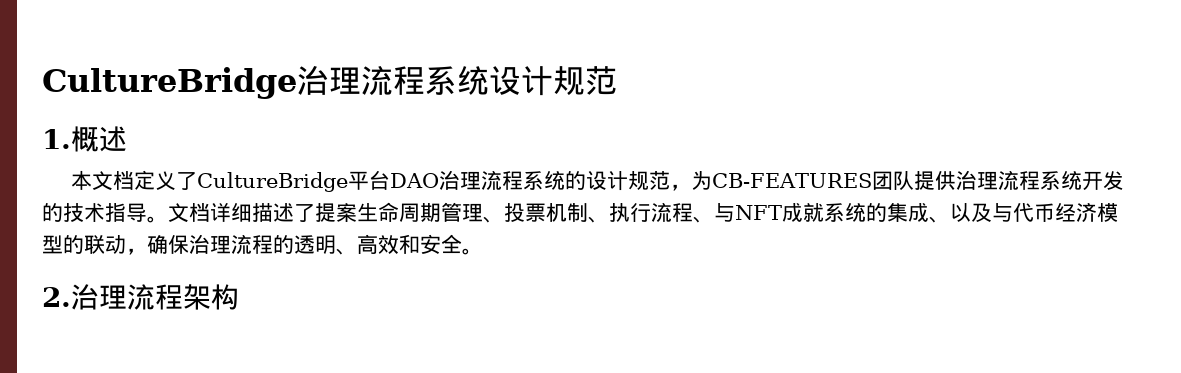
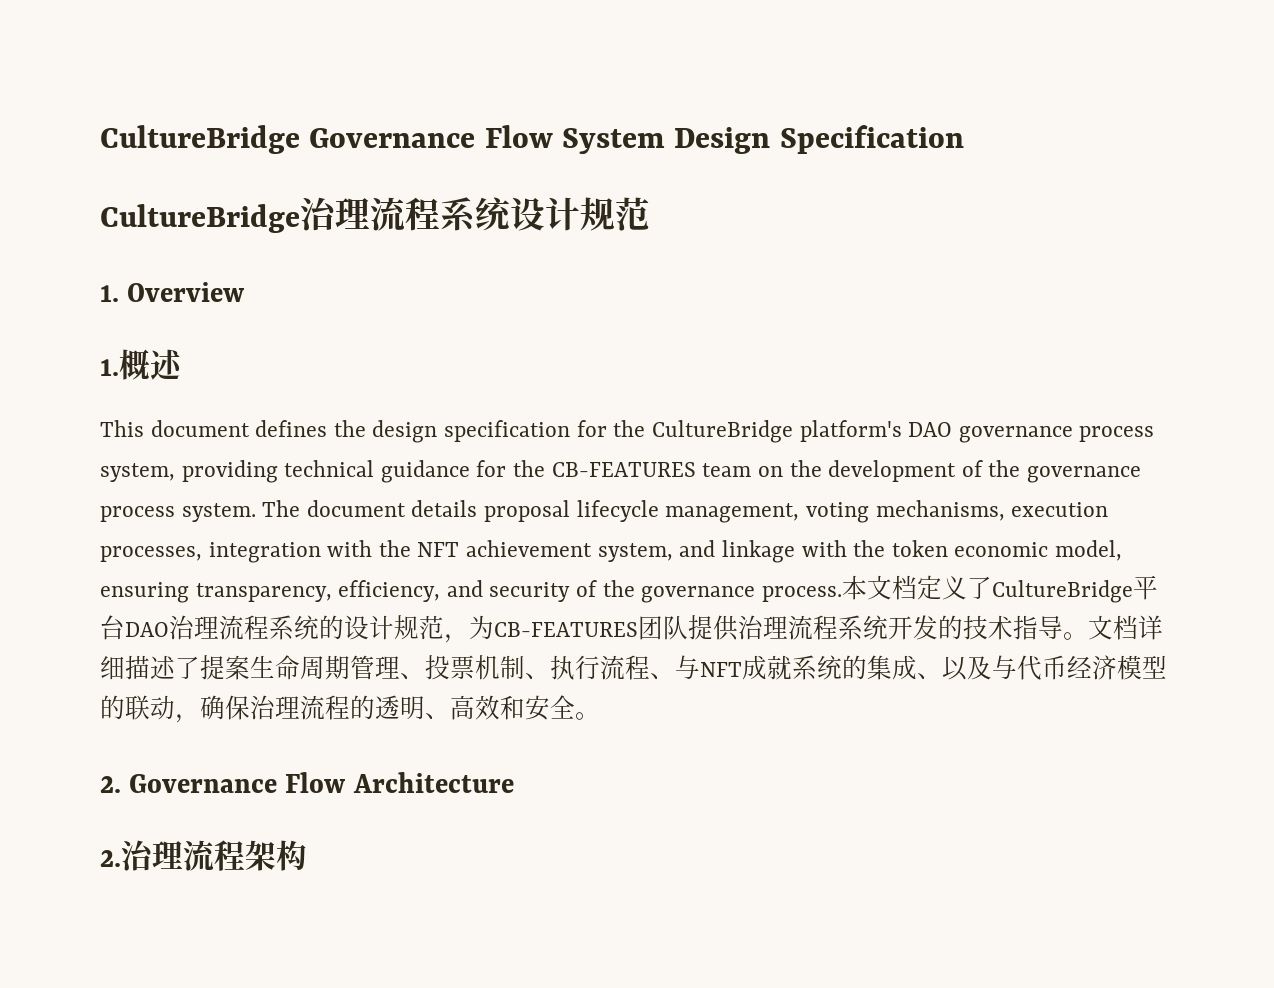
+ CultureBridge Governance Flow System Design Specification
+ 1. Overview
+ This document defines the design specification for the CultureBridge platform's DAO governance process system, providing technical guidance for the CB-FEATURES team on the development of the governance process system. The document details proposal lifecycle management, voting mechanisms, execution processes, integration with the NFT achievement system, and linkage with the token economic model, ensuring transparency, efficiency, and security of the governance process.
+ 2. Governance Flow Architecture

